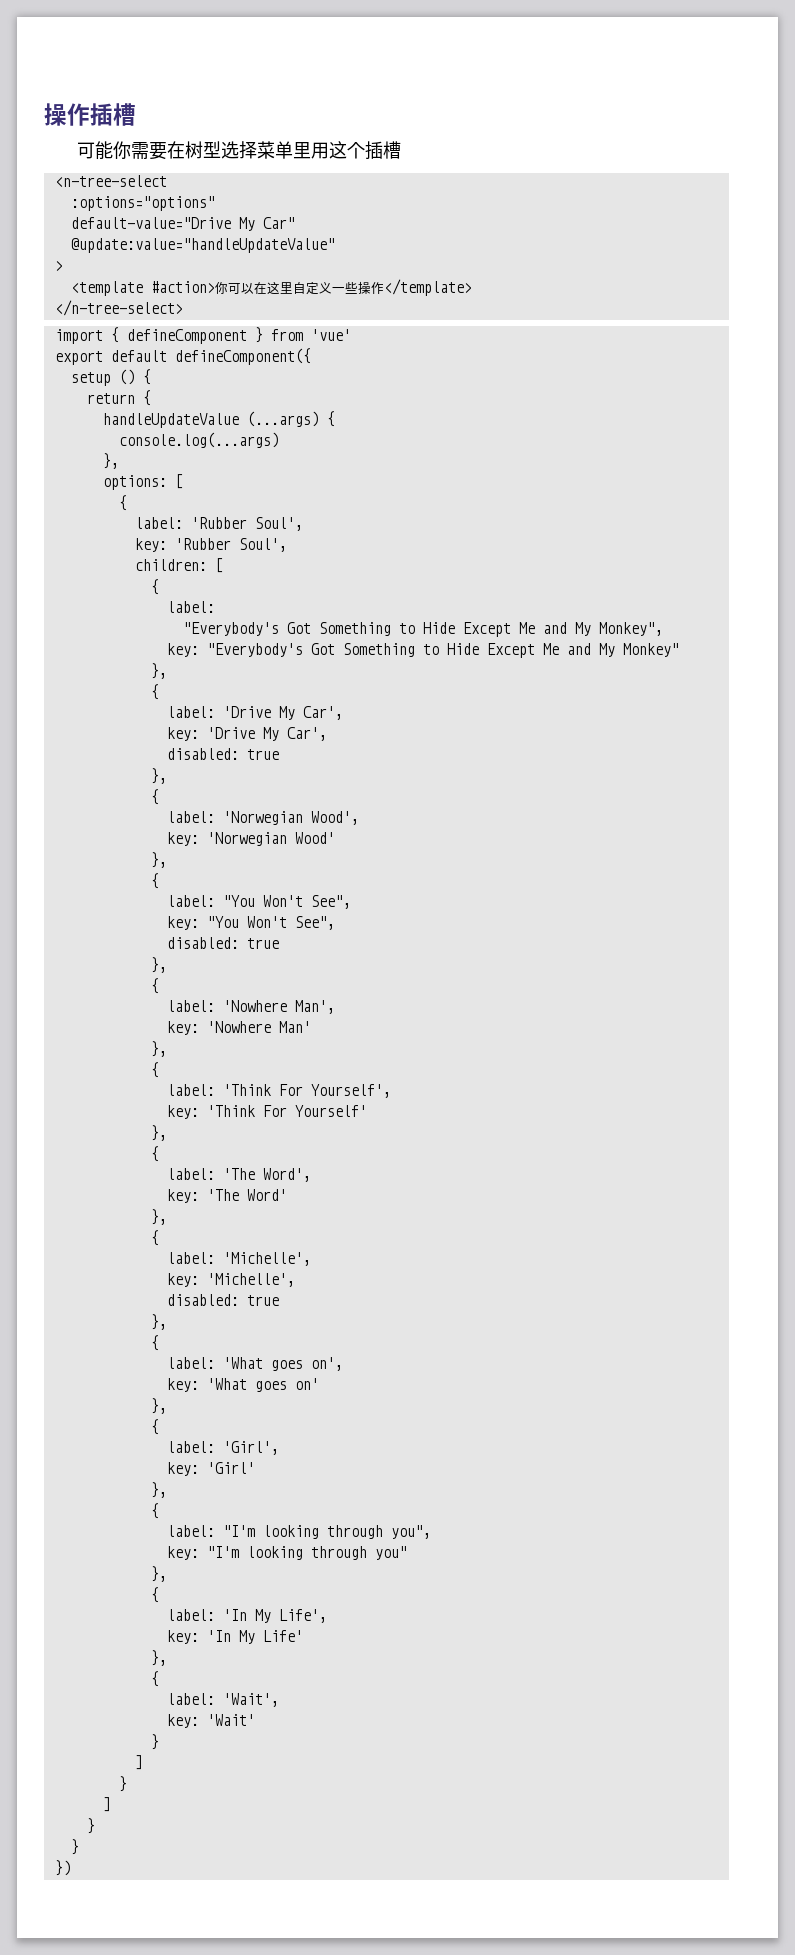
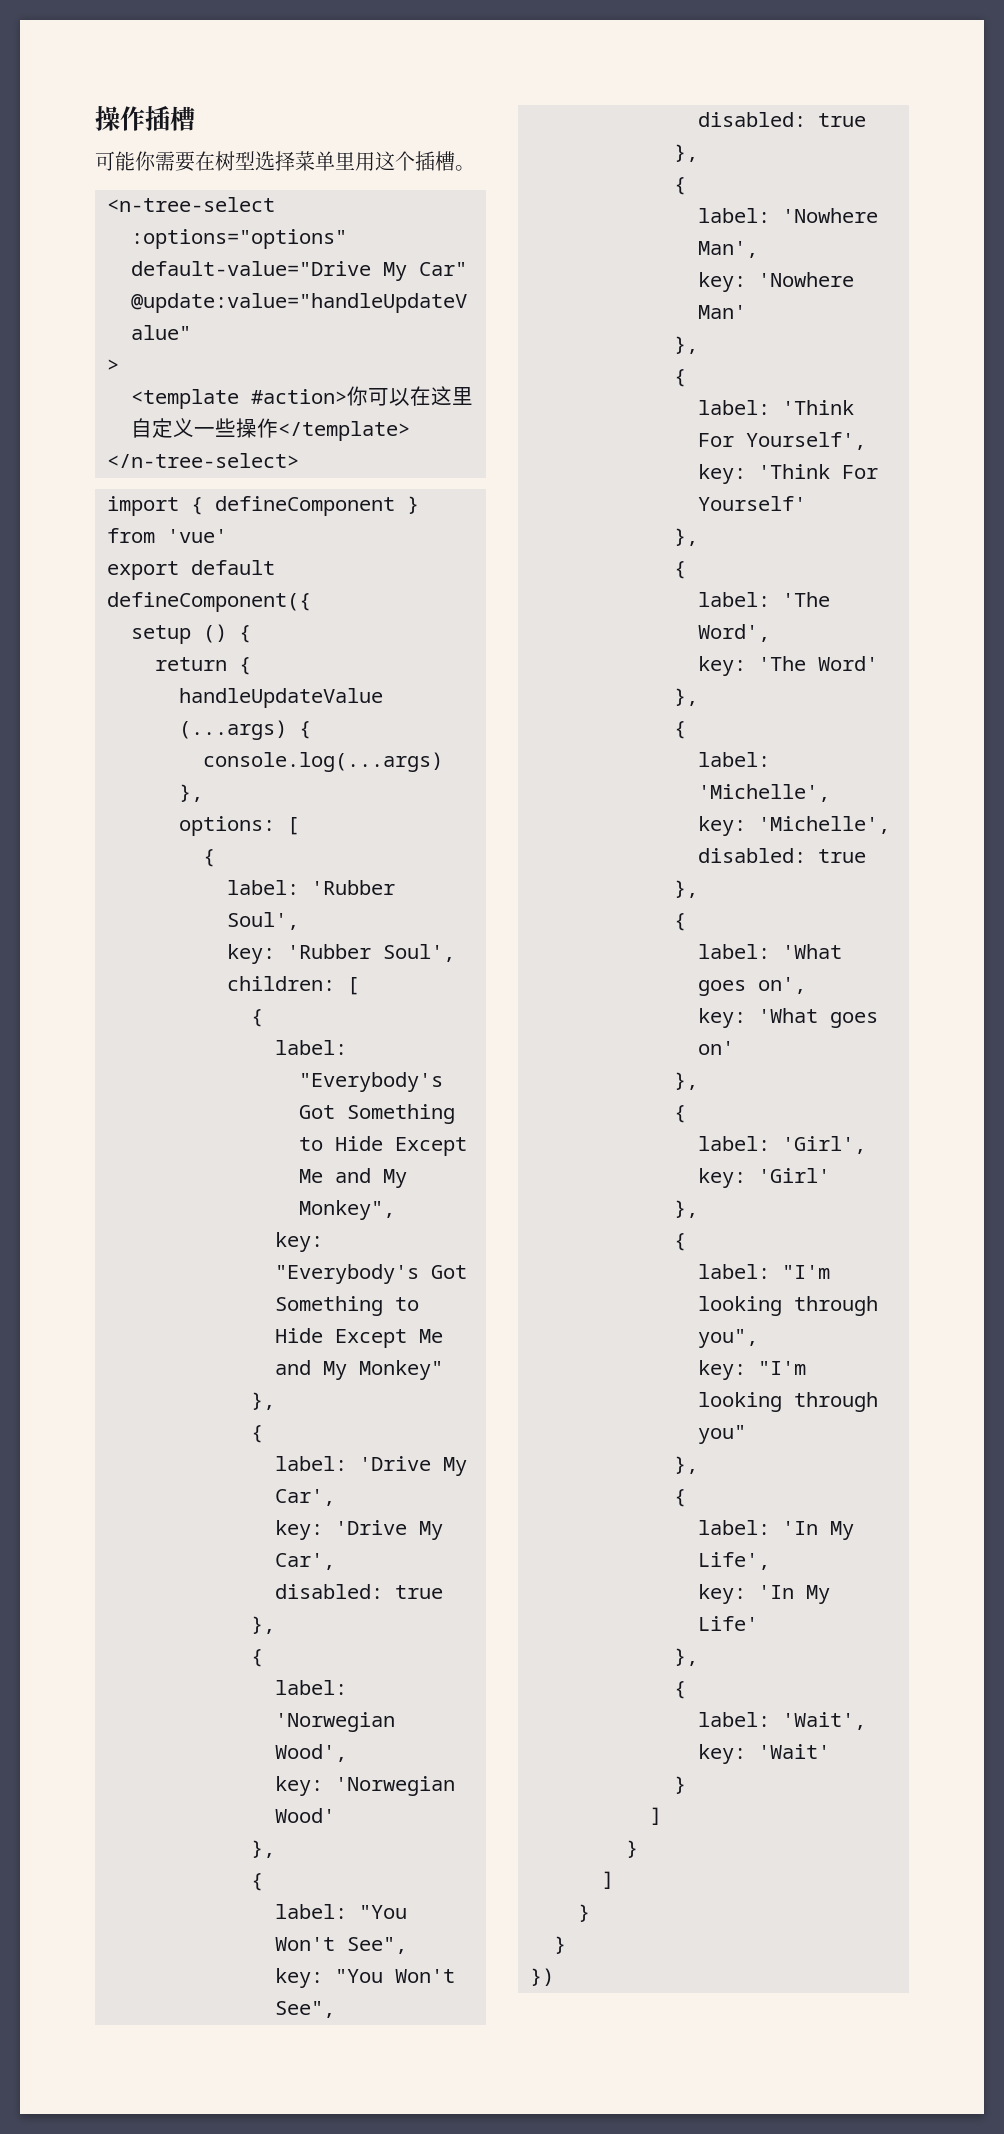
- 可能你需要在树型选择菜单里用这个插槽
+ 可能你需要在树型选择菜单里用这个插槽。

